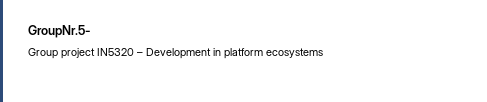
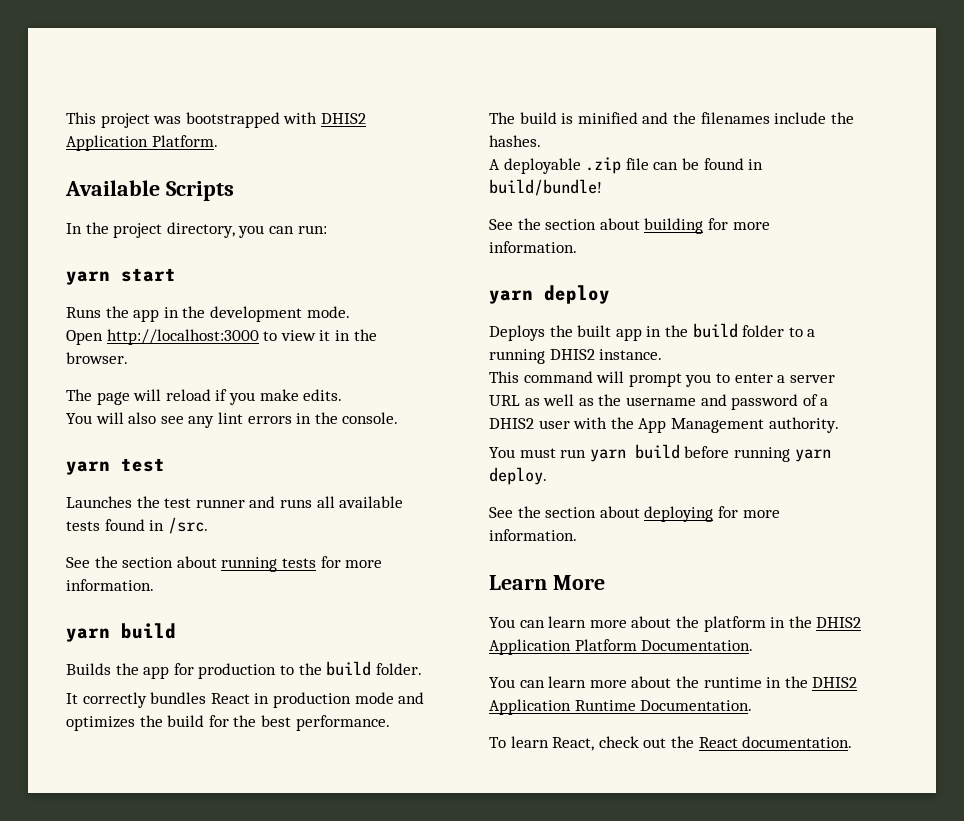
- GroupNr.5-
- Group project IN5320 – Development in platform ecosystems
+ This project was bootstrapped with DHIS2 Application Platform.
+ Available Scripts
+ In the project directory, you can run:
+ yarn start
+ Runs the app in the development mode.
+ Open http://localhost:3000 to view it in the browser.
+ The page will reload if you make edits.
+ You will also see any lint errors in the console.
+ yarn test
+ Launches the test runner and runs all available tests found in /src.
+ See the section about running tests for more information.
+ yarn build
+ Builds the app for production to the build folder.
+ It correctly bundles React in production mode and optimizes the build for the best performance.
+ The build is minified and the filenames include the hashes.
+ A deployable .zip file can be found in build/bundle!
+ See the section about building for more information.
+ yarn deploy
+ Deploys the built app in the build folder to a running DHIS2 instance.
+ This command will prompt you to enter a server URL as well as the username and password of a DHIS2 user with the App Management authority.
+ You must run yarn build before running yarn deploy.
+ See the section about deploying for more information.
+ Learn More
+ You can learn more about the platform in the DHIS2 Application Platform Documentation.
+ You can learn more about the runtime in the DHIS2 Application Runtime Documentation.
+ To learn React, check out the React documentation.

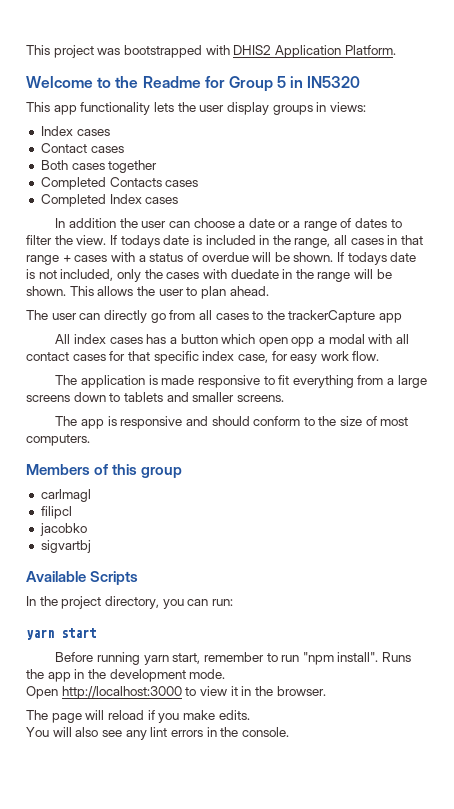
+ Welcome to the Readme for Group 5 in IN5320
+ This app functionality lets the user display groups in views:
+ Index cases
+ Contact cases
+ Both cases together
+ Completed Contacts cases
+ Completed Index cases
+ In addition the user can choose a date or a range of dates to filter the view. If todays date is included in the range, all cases in that range + cases with a status of overdue will be shown. If todays date is not included, only the cases with duedate in the range will be shown. This allows the user to plan ahead.
+ The user can directly go from all cases to the trackerCapture app
+ All index cases has a button which open opp a modal with all contact cases for that specific index case, for easy work flow.
+ The application is made responsive to fit everything from a large screens down to tablets and smaller screens.
+ The app is responsive and should conform to the size of most computers.
+ Members of this group
+ carlmagl
+ filipcl
+ jacobko
+ sigvartbj
+ Before running yarn start, remember to run "npm install".
- yarn test
- Launches the test runner and runs all available tests found in /src.
- See the section about running tests for more information.
- yarn build
- Builds the app for production to the build folder.
- It correctly bundles React in production mode and optimizes the build for the best performance.
- The build is minified and the filenames include the hashes.
- A deployable .zip file can be found in build/bundle!
- See the section about building for more information.
- yarn deploy
- Deploys the built app in the build folder to a running DHIS2 instance.
- This command will prompt you to enter a server URL as well as the username and password of a DHIS2 user with the App Management authority.
- You must run yarn build before running yarn deploy.
- See the section about deploying for more information.
- Learn More
- You can learn more about the platform in the DHIS2 Application Platform Documentation.
- You can learn more about the runtime in the DHIS2 Application Runtime Documentation.
- To learn React, check out the React documentation.

